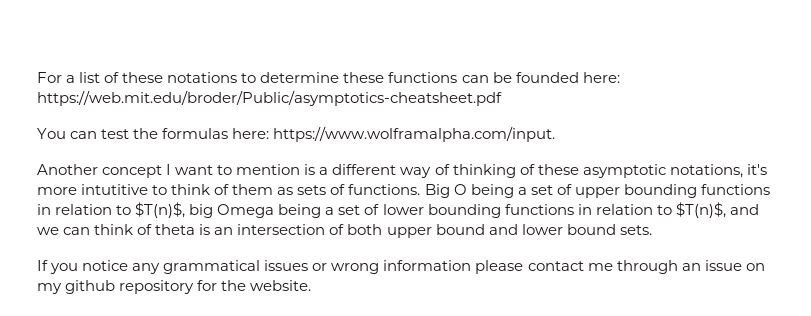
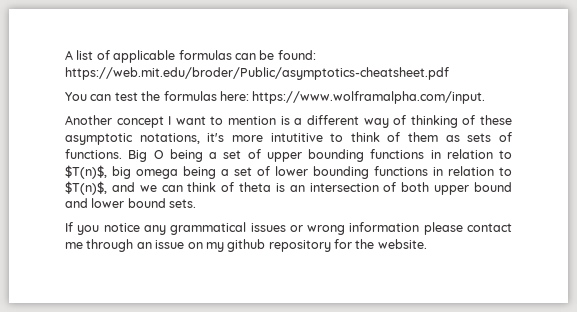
- For a list of these notations to determine these functions can be founded here: https://web.mit.edu/broder/Public/asymptotics-cheatsheet.pdf
+ A list of applicable formulas can be found: https://web.mit.edu/broder/Public/asymptotics-cheatsheet.pdf
- Big O being a set of upper bounding functions in relation to $T(n)$, big Omega being a set of lower bounding functions in relation to $T(n)$, and we can think of theta is an intersection of both upper bound and lower bound sets.
+ Big O being a set of upper bounding functions in relation to $T(n)$, big omega being a set of lower bounding functions in relation to $T(n)$, and we can think of theta is an intersection of both upper bound and lower bound sets.

